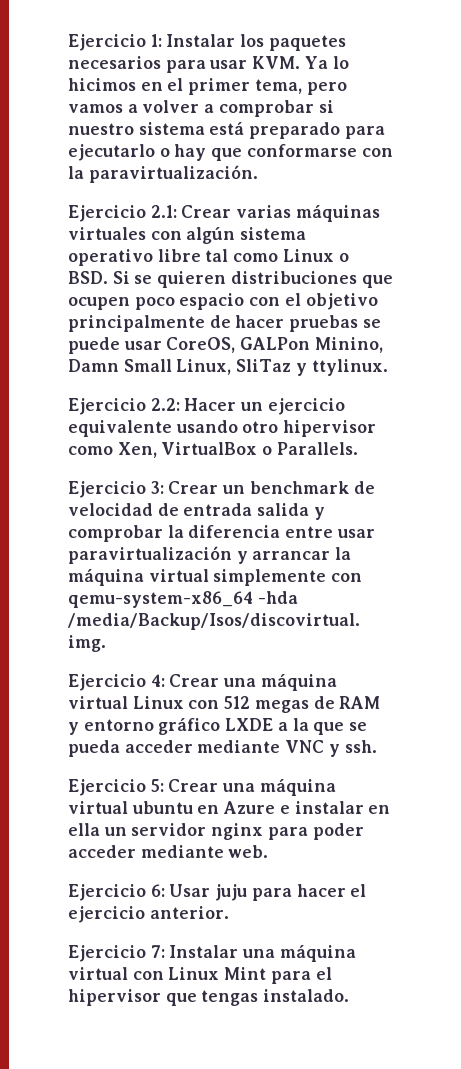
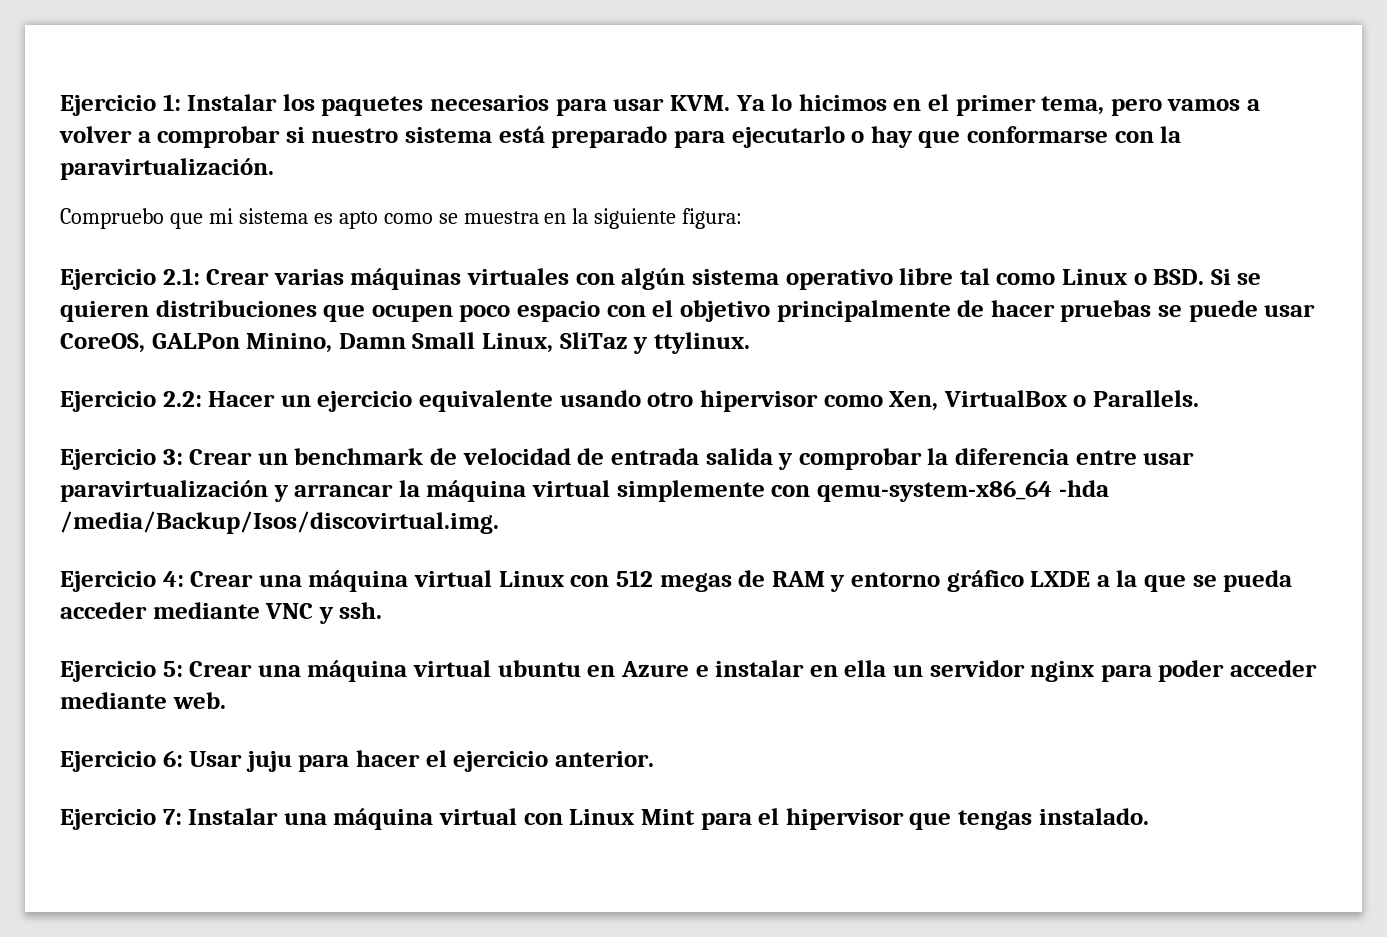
+ Compruebo que mi sistema es apto como se muestra en la siguiente figura:

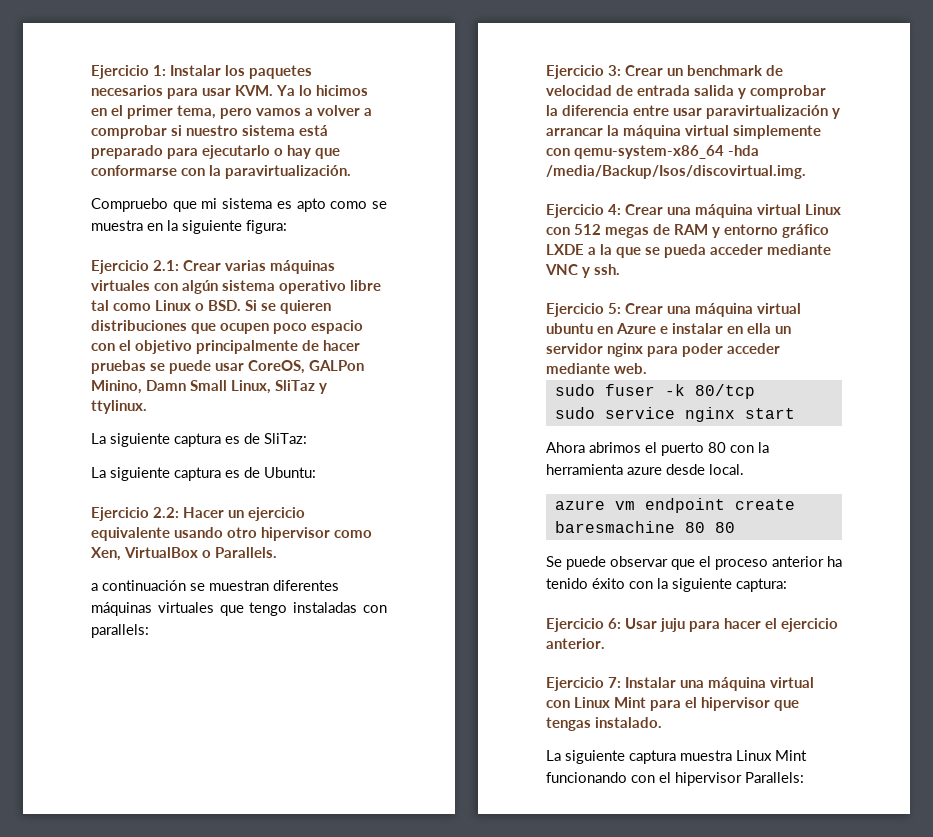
+ La siguiente captura es de SliTaz:
+ La siguiente captura es de Ubuntu:
+ a continuación se muestran diferentes máquinas virtuales que tengo instaladas con parallels:
+ sudo fuser -k 80/tcp
+ sudo service nginx start
+ Ahora abrimos el puerto 80 con la herramienta azure desde local.
+ azure vm endpoint create baresmachine 80 80
+ Se puede observar que el proceso anterior ha tenido éxito con la siguiente captura:
+ La siguiente captura muestra Linux Mint funcionando con el hipervisor Parallels:

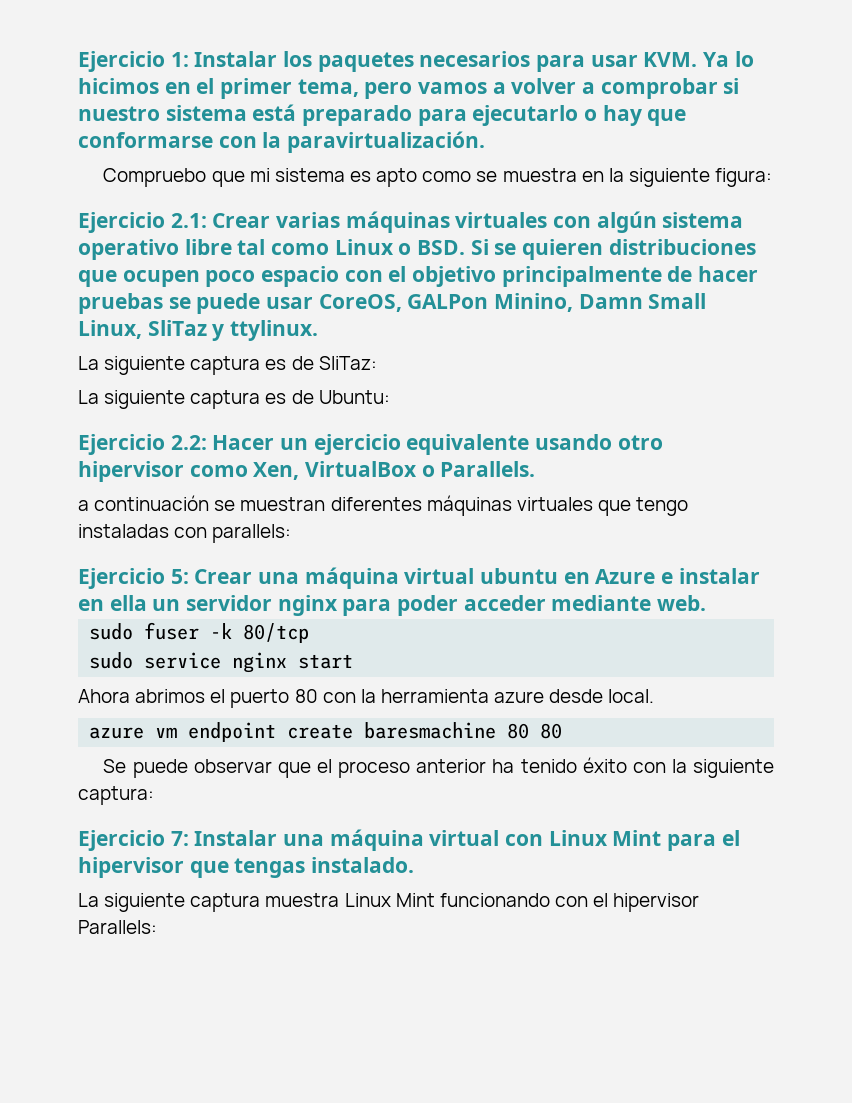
- Ejercicio 3: Crear un benchmark de velocidad de entrada salida y comprobar la diferencia entre usar paravirtualización y arrancar la máquina virtual simplemente con qemu-system-x86_64 -hda /media/Backup/Isos/discovirtual.img.
- Ejercicio 4: Crear una máquina virtual Linux con 512 megas de RAM y entorno gráfico LXDE a la que se pueda acceder mediante VNC y ssh.
- Ejercicio 6: Usar juju para hacer el ejercicio anterior.

